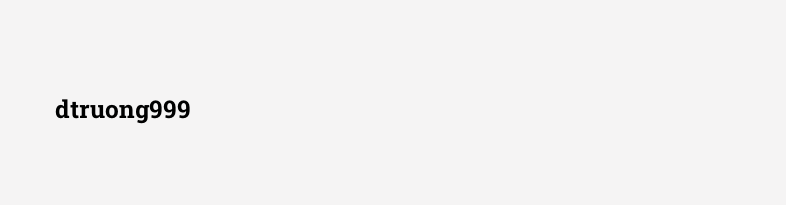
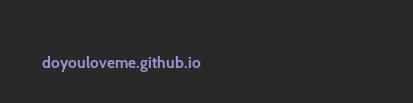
- dtruong999
+ doyouloveme.github.io

